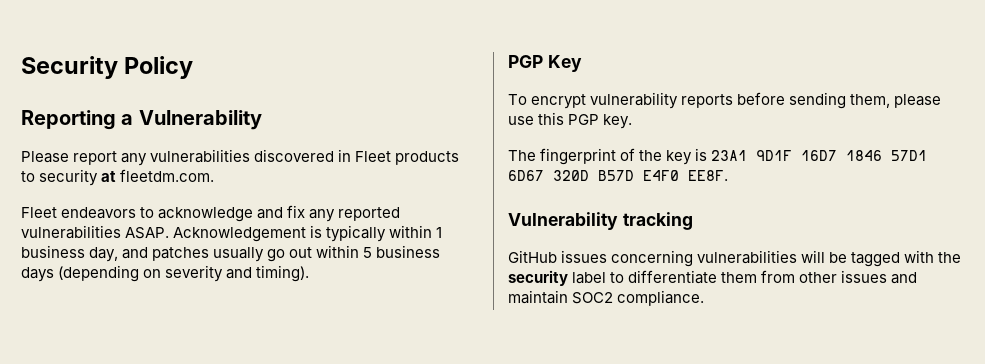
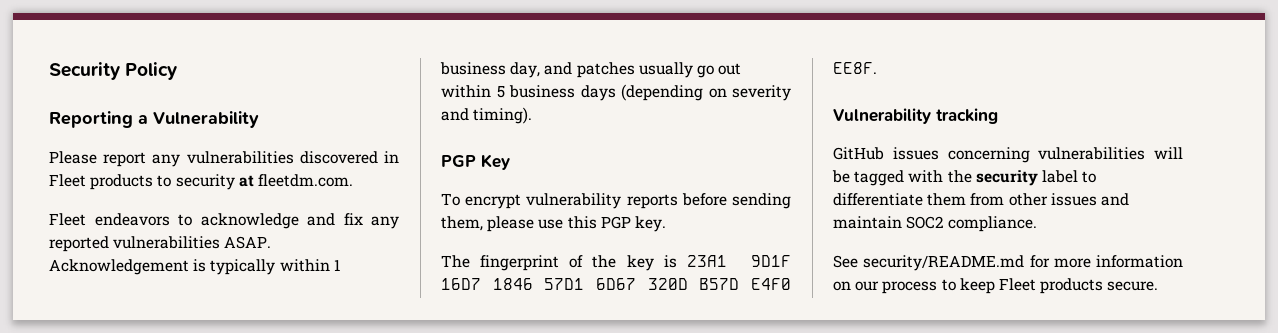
+ See security/README.md for more information on our process to keep Fleet products secure.

